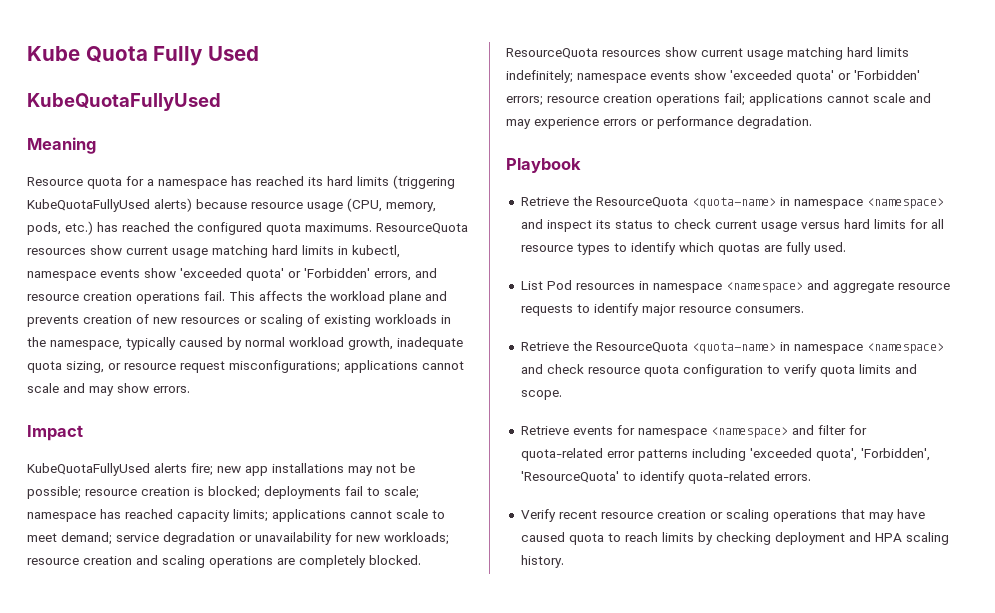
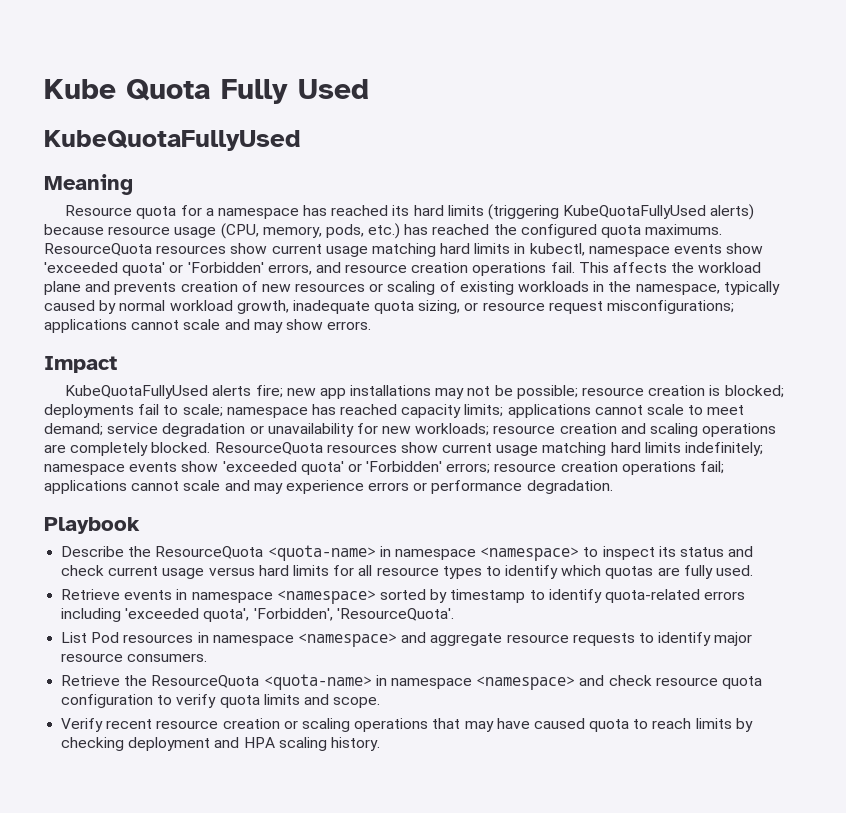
- Retrieve the ResourceQuota <quota-name> in namespace <namespace> and inspect its status to check current usage versus hard limits for all resource types to identify which quotas are fully used.
+ Describe the ResourceQuota <quota-name> in namespace <namespace> to inspect its status and check current usage versus hard limits for all resource types to identify which quotas are fully used.
+ Retrieve events in namespace <namespace> sorted by timestamp to identify quota-related errors including 'exceeded quota', 'Forbidden', 'ResourceQuota'.
- Retrieve events for namespace <namespace> and filter for quota-related error patterns including 'exceeded quota', 'Forbidden', 'ResourceQuota' to identify quota-related errors.

